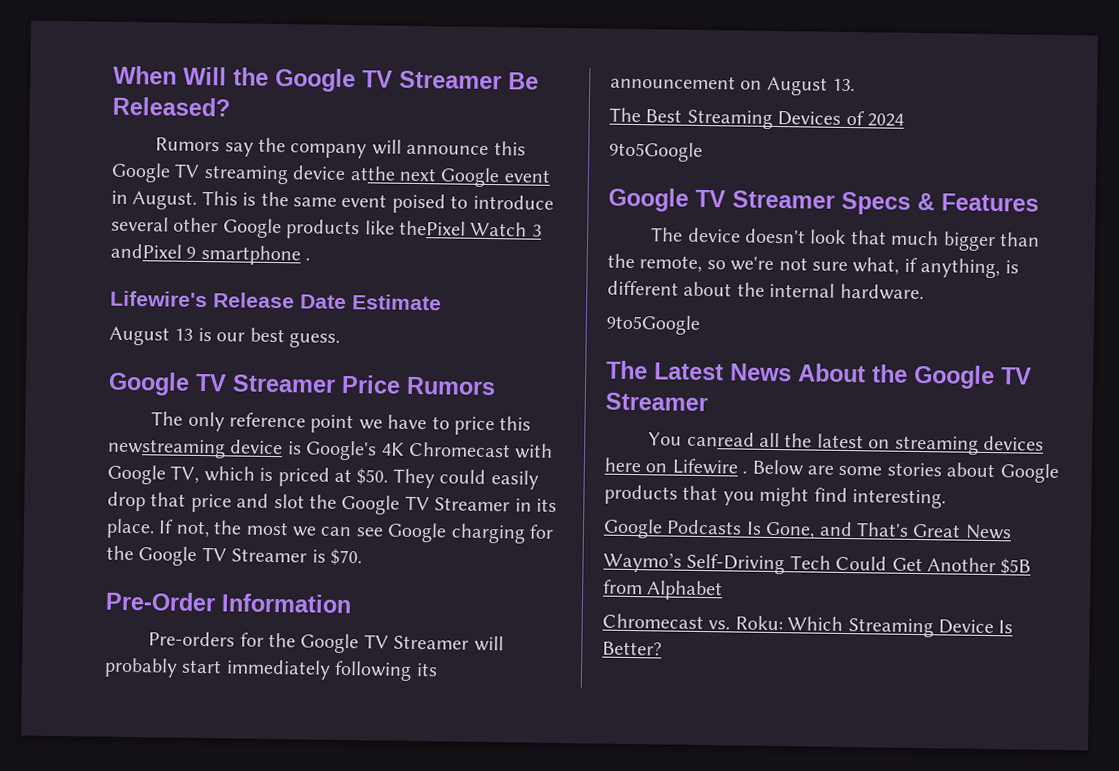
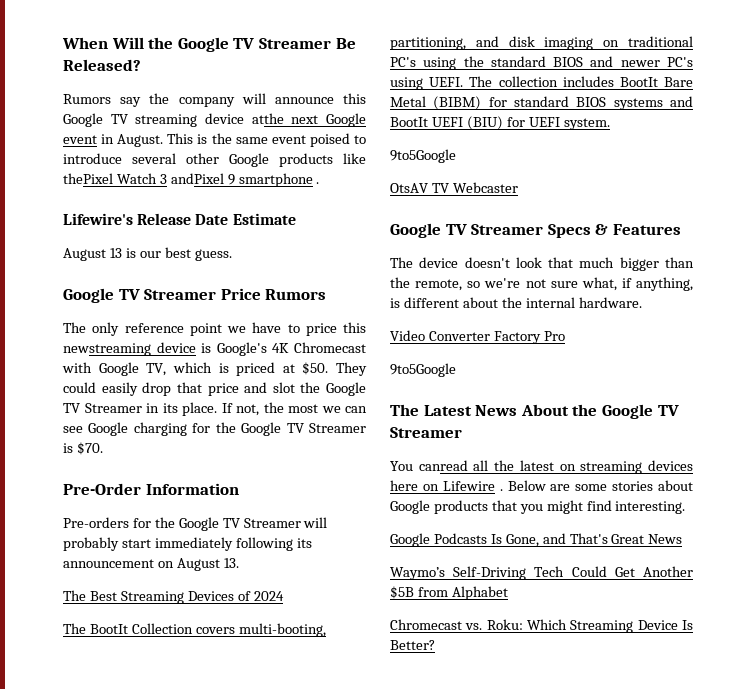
  The Best Streaming Devices of 2024
+ The BootIt Collection covers multi-booting, partitioning, and disk imaging on traditional PC's using the standard BIOS and newer PC's using UEFI. The collection includes BootIt Bare Metal (BIBM) for standard BIOS systems and BootIt UEFI (BIU) for UEFI system.
  9to5Google
+ OtsAV TV Webcaster
+ Video Converter Factory Pro

